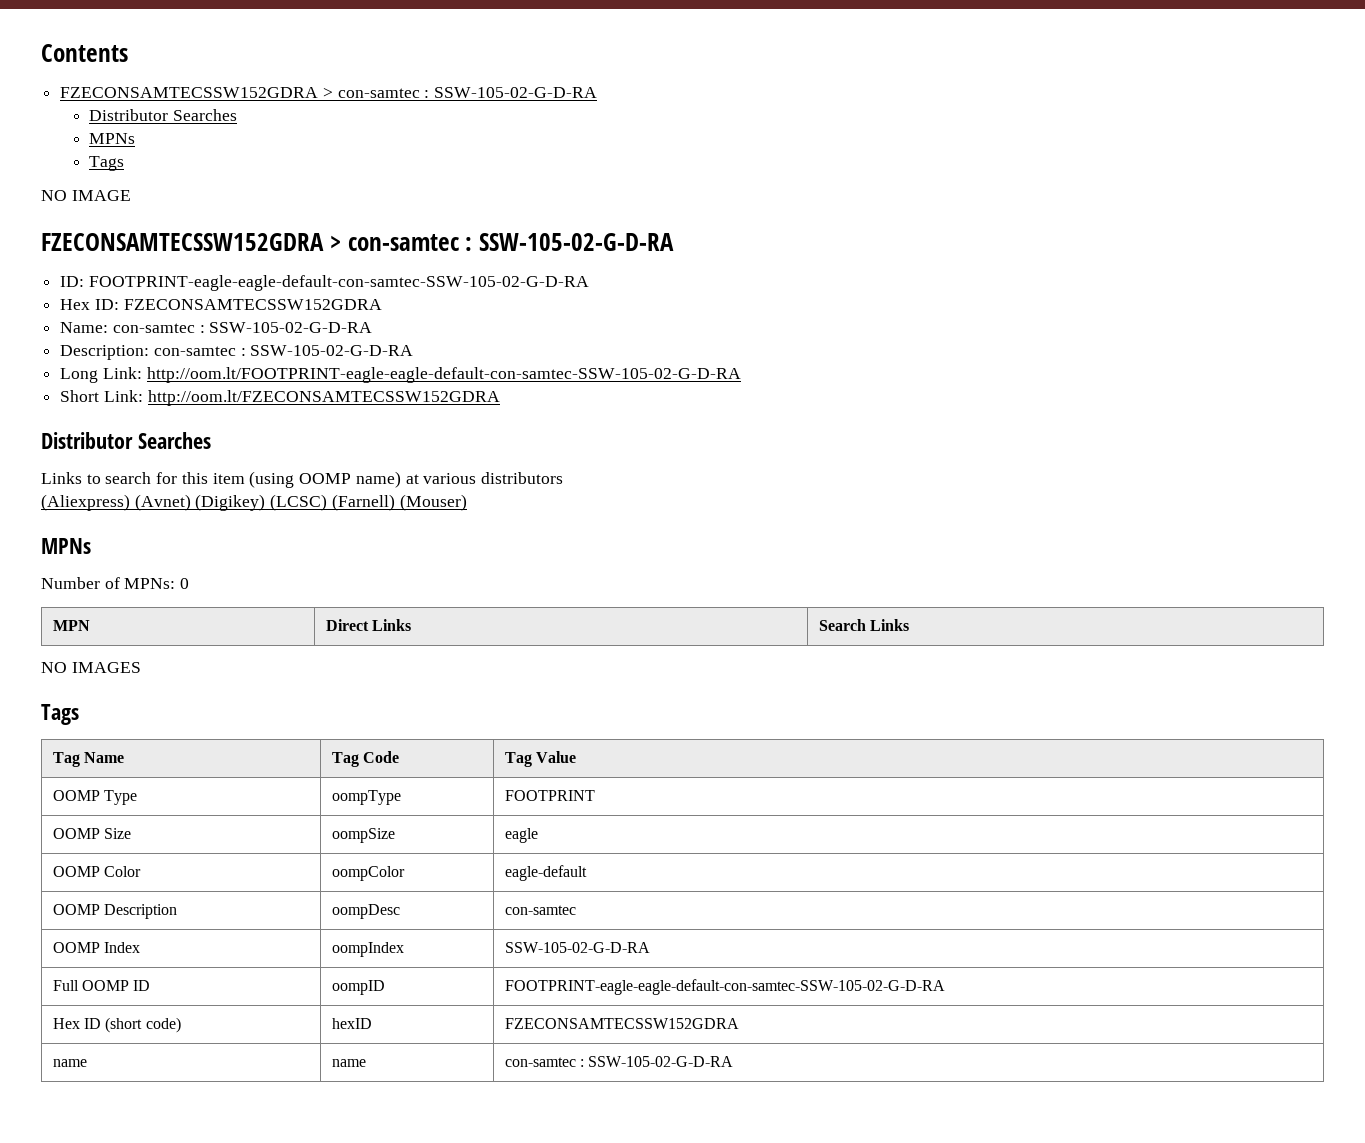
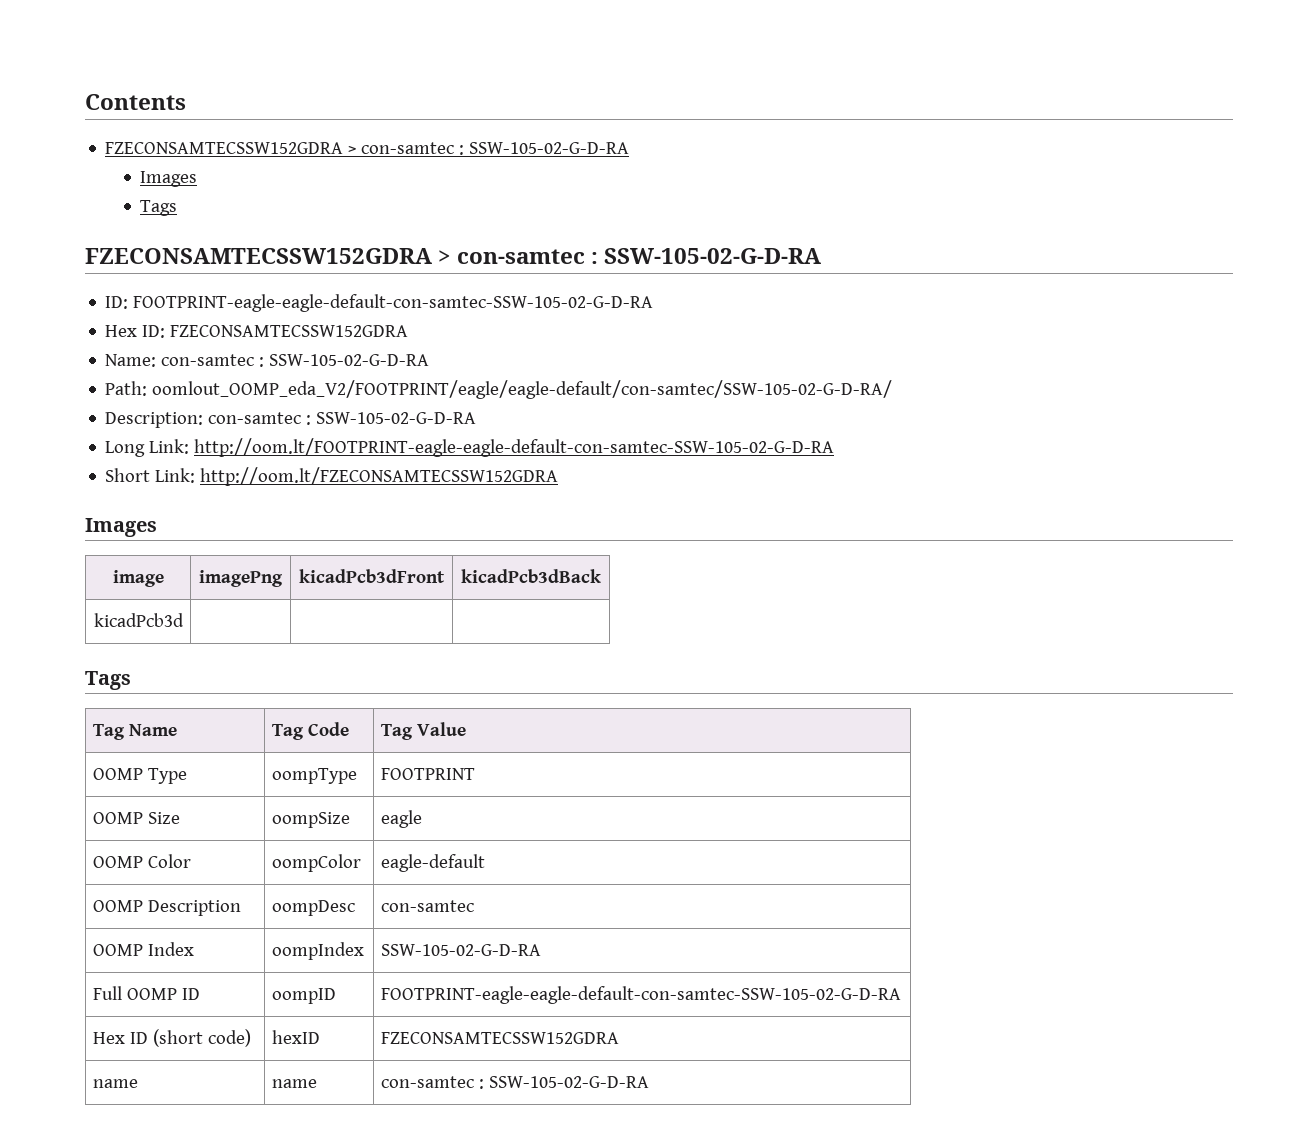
  Contents
  FZECONSAMTECSSW152GDRA > con-samtec : SSW-105-02-G-D-RA
- Distributor Searches
- MPNs
+ Images
  Tags
- NO IMAGE
+ Path: oomlout_OOMP_eda_V2/FOOTPRINT/eagle/eagle-default/con-samtec/SSW-105-02-G-D-RA/
  Short Link: http://oom.lt/FZECONSAMTECSSW152GDRA
- Distributor Searches
- Links to search for this item (using OOMP name) at various distributors
- (Aliexpress) (Avnet) (Digikey) (LCSC) (Farnell) (Mouser)
- MPNs
- Number of MPNs: 0
- MPN | Direct Links | Search Links
- NO IMAGES
+ Images
+ image | imagePng | kicadPcb3dFront | kicadPcb3dBack
+ kicadPcb3d | | |

